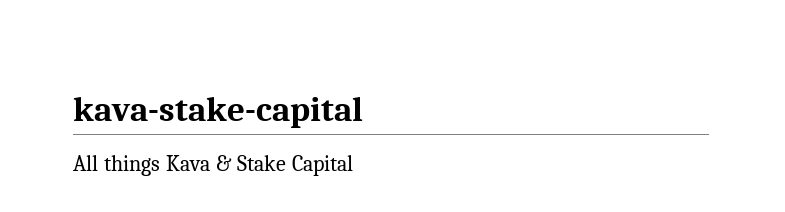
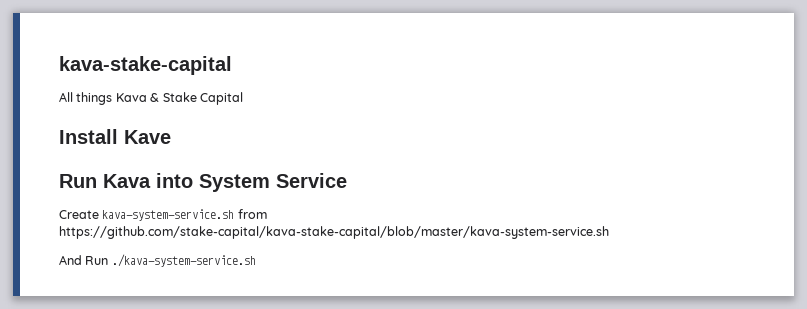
+ Install Kave
+ Run Kava into System Service
+ Create kava-system-service.sh from https://github.com/stake-capital/kava-stake-capital/blob/master/kava-system-service.sh
+ And Run ./kava-system-service.sh

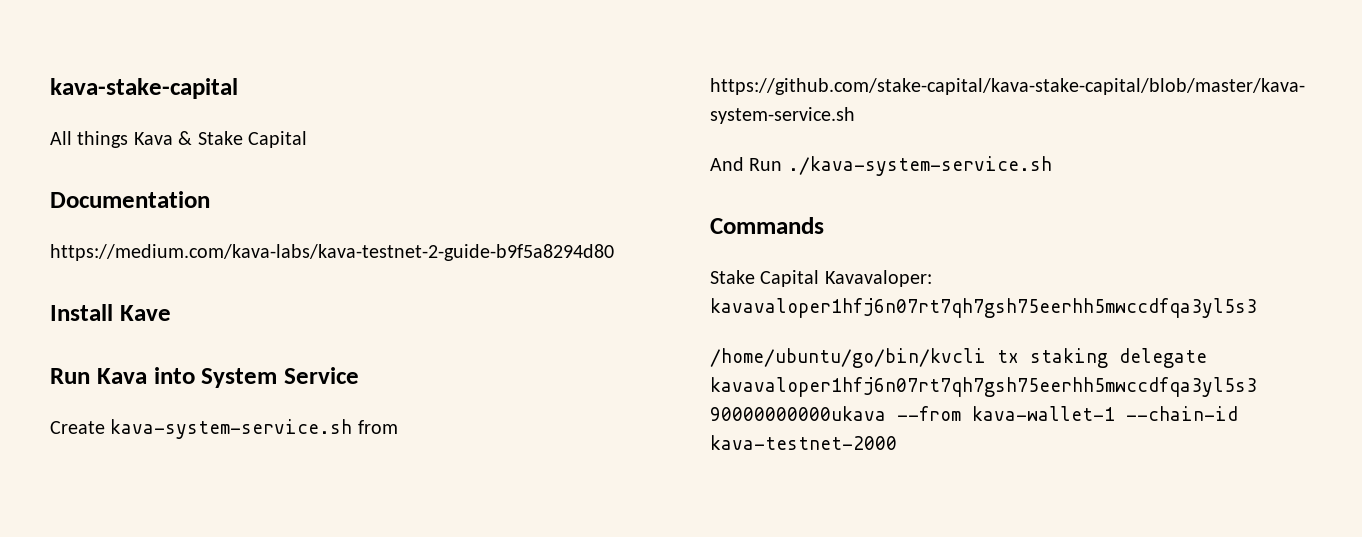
+ Documentation
+ https://medium.com/kava-labs/kava-testnet-2-guide-b9f5a8294d80
+ Commands
+ Stake Capital Kavavaloper: kavavaloper1hfj6n07rt7qh7gsh75eerhh5mwccdfqa3yl5s3
+ /home/ubuntu/go/bin/kvcli tx staking delegate kavavaloper1hfj6n07rt7qh7gsh75eerhh5mwccdfqa3yl5s3 90000000000ukava --from kava-wallet-1 --chain-id kava-testnet-2000

